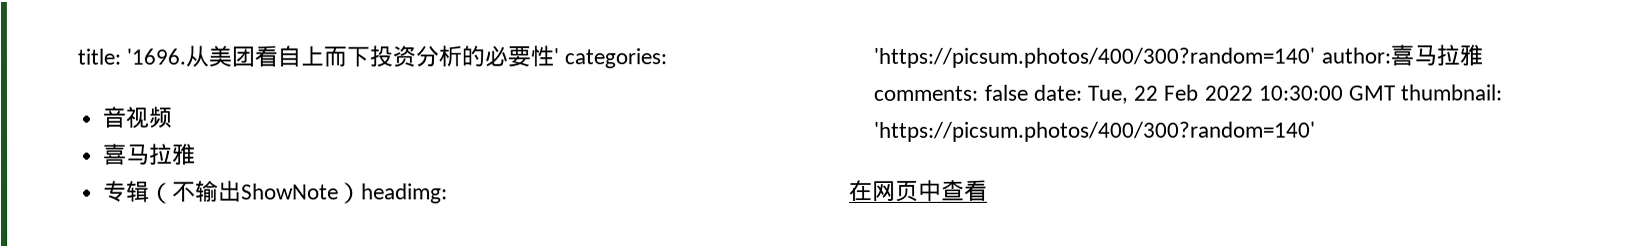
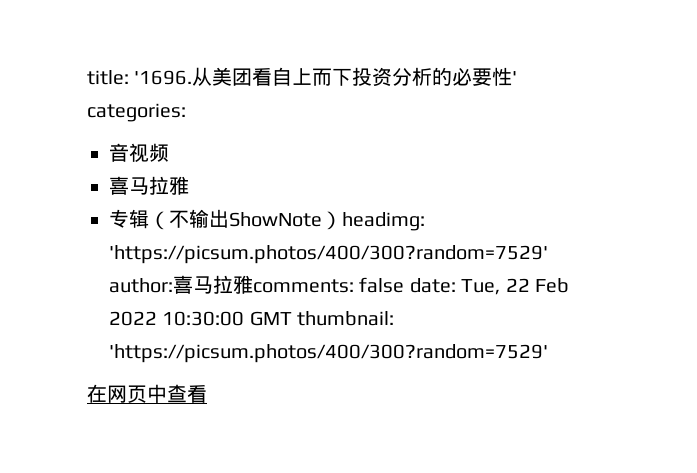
- 专辑（不输出ShowNote）headimg: 'https://picsum.photos/400/300?random=140' author:喜马拉雅comments: false date: Tue, 22 Feb 2022 10:30:00 GMT thumbnail: 'https://picsum.photos/400/300?random=140'
+ 专辑（不输出ShowNote）headimg: 'https://picsum.photos/400/300?random=7529' author:喜马拉雅comments: false date: Tue, 22 Feb 2022 10:30:00 GMT thumbnail: 'https://picsum.photos/400/300?random=7529'

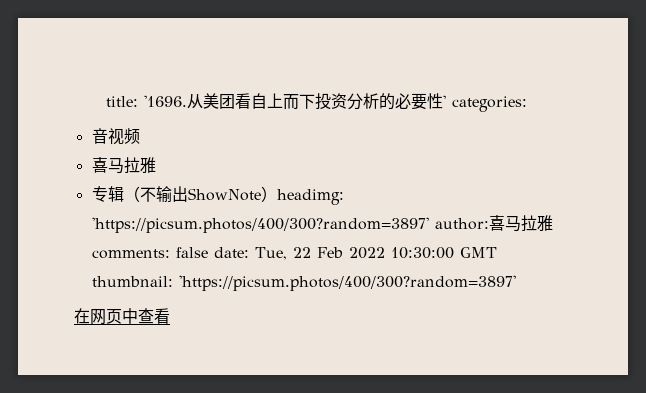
- 专辑（不输出ShowNote）headimg: 'https://picsum.photos/400/300?random=7529' author:喜马拉雅comments: false date: Tue, 22 Feb 2022 10:30:00 GMT thumbnail: 'https://picsum.photos/400/300?random=7529'
+ 专辑（不输出ShowNote）headimg: 'https://picsum.photos/400/300?random=3897' author:喜马拉雅comments: false date: Tue, 22 Feb 2022 10:30:00 GMT thumbnail: 'https://picsum.photos/400/300?random=3897'

